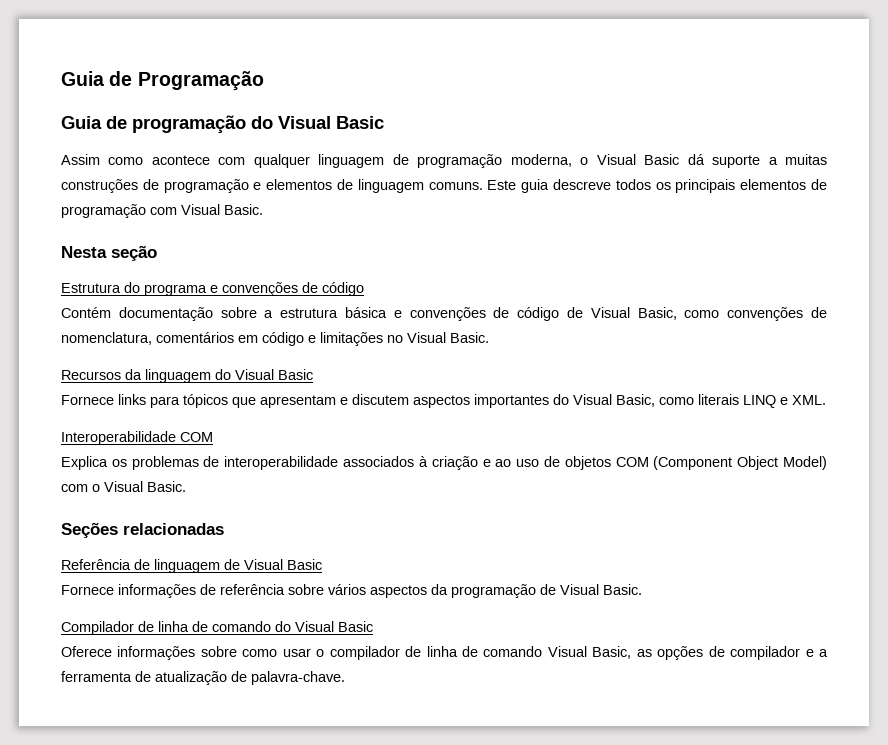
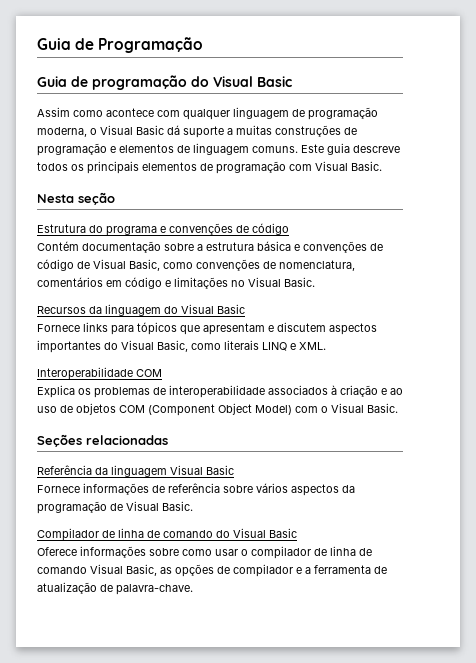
- Referência de linguagem de Visual Basic
+ Referência da linguagem Visual Basic

